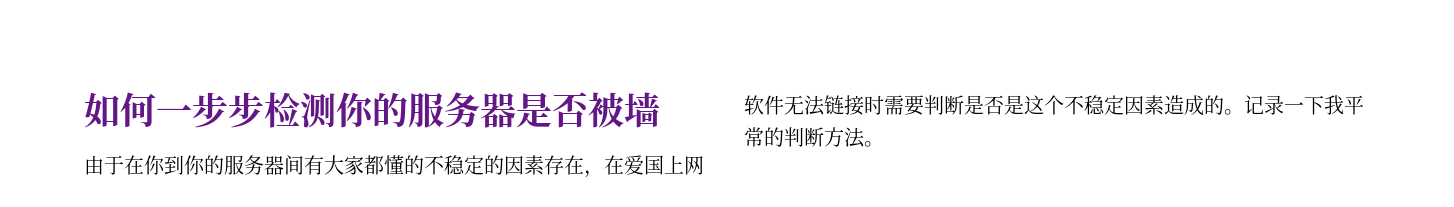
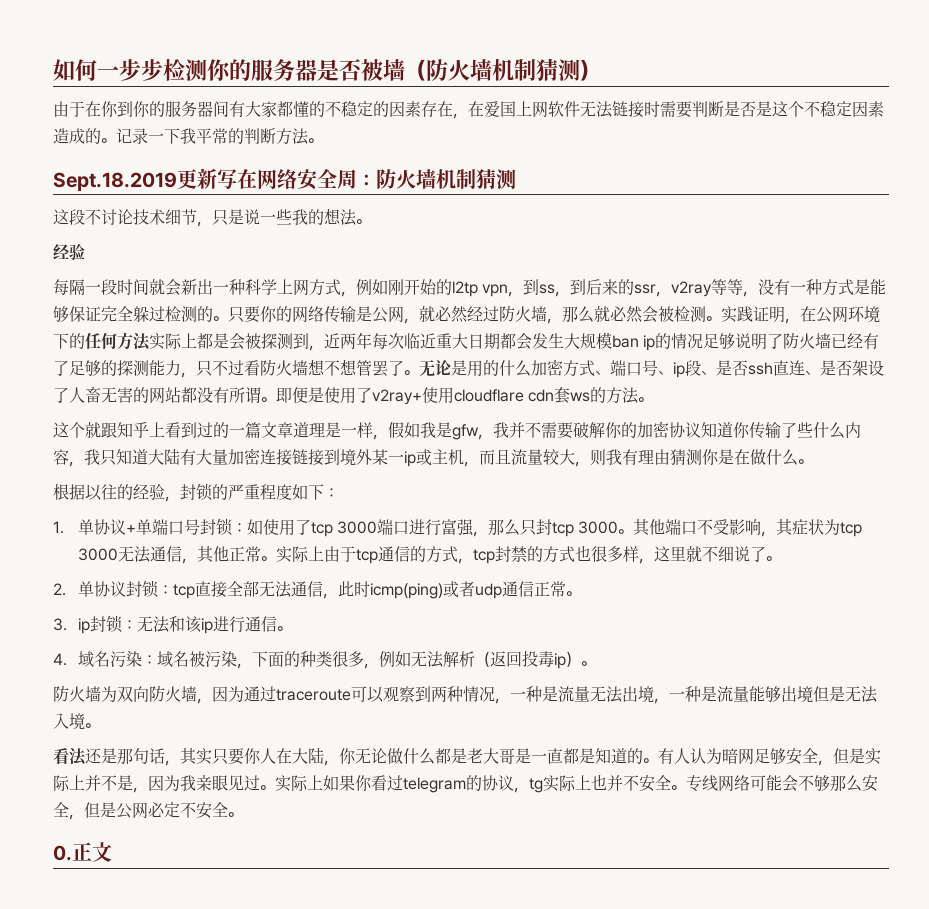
- 如何一步步检测你的服务器是否被墙
+ 如何一步步检测你的服务器是否被墙（防火墙机制猜测）
+ Sept.18.2019更新写在网络安全周：防火墙机制猜测
+ 这段不讨论技术细节，只是说一些我的想法。
+ 经验
+ 每隔一段时间就会新出一种科学上网方式，例如刚开始的l2tp vpn，到ss，到后来的ssr，v2ray等等，没有一种方式是能够保证完全躲过检测的。只要你的网络传输是公网，就必然经过防火墙，那么就必然会被检测。实践证明，在公网环境下的任何方法实际上都是会被探测到，近两年每次临近重大日期都会发生大规模ban ip的情况足够说明了防火墙已经有了足够的探测能力，只不过看防火墙想不想管罢了。无论是用的什么加密方式、端口号、ip段、是否ssh直连、是否架设了人畜无害的网站都没有所谓。即便是使用了v2ray+使用cloudflare cdn套ws的方法。
+ 这个就跟知乎上看到过的一篇文章道理是一样，假如我是gfw，我并不需要破解你的加密协议知道你传输了些什么内容，我只知道大陆有大量加密连接链接到境外某一ip或主机，而且流量较大，则我有理由猜测你是在做什么。
+ 根据以往的经验，封锁的严重程度如下：
+ 1.单协议+单端口号封锁：如使用了tcp 3000端口进行富强，那么只封tcp 3000。其他端口不受影响，其症状为tcp 3000无法通信，其他正常。实际上由于tcp通信的方式，tcp封禁的方式也很多样，这里就不细说了。
+ 2.单协议封锁：tcp直接全部无法通信，此时icmp(ping)或者udp通信正常。
+ 3. ip封锁：无法和该ip进行通信。
+ 4.域名污染：域名被污染，下面的种类很多，例如无法解析（返回投毒ip）。
+ 防火墙为双向防火墙，因为通过traceroute可以观察到两种情况，一种是流量无法出境，一种是流量能够出境但是无法入境。
+ 看法还是那句话，其实只要你人在大陆，你无论做什么都是老大哥是一直都是知道的。有人认为暗网足够安全，但是实际上并不是，因为我亲眼见过。实际上如果你看过telegram的协议，tg实际上也并不安全。专线网络可能会不够那么安全，但是公网必定不安全。
+ 0.正文

